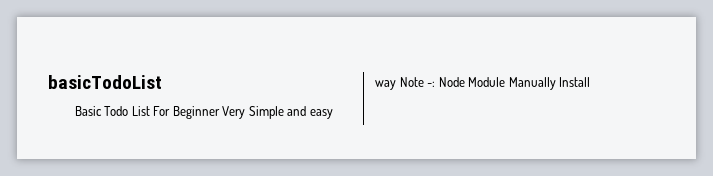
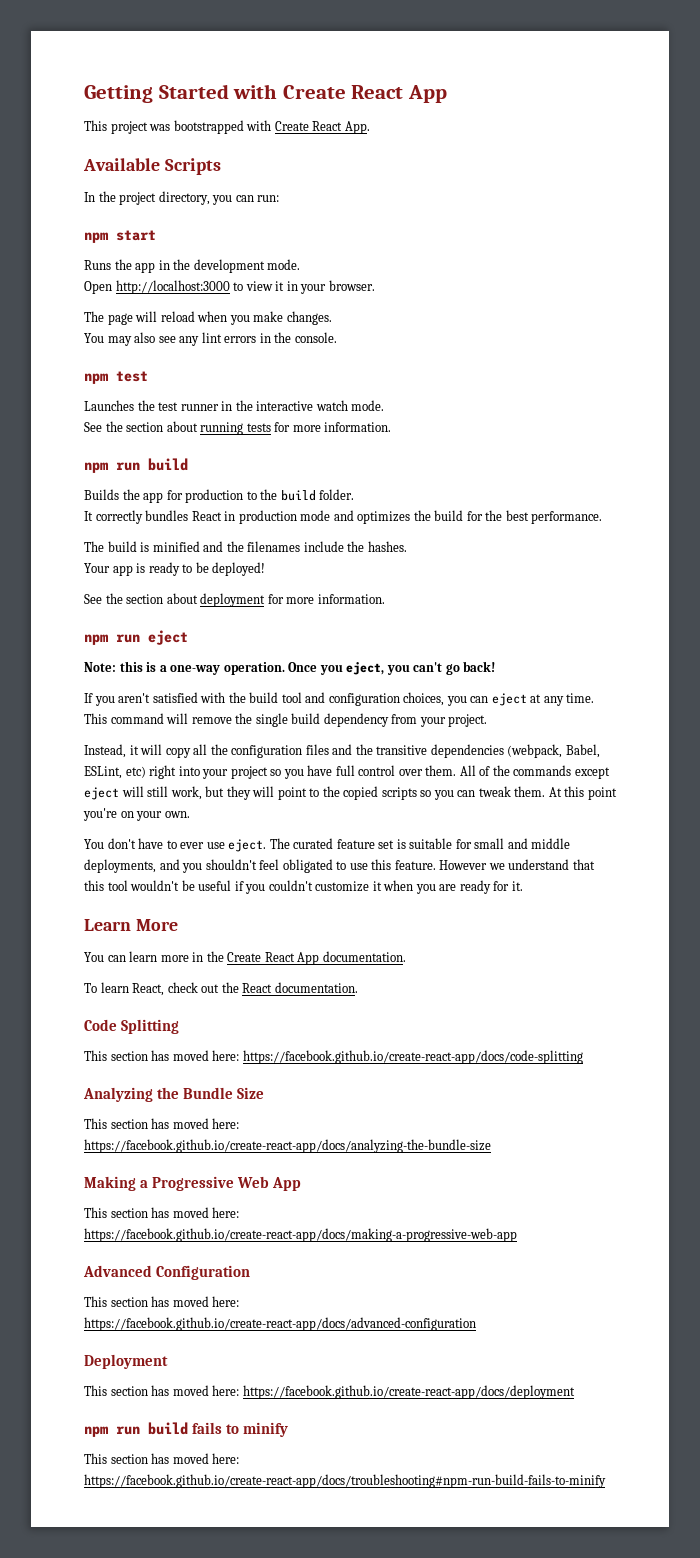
- basicTodoList
- Basic Todo List For Beginner Very Simple and easy way Note -: Node Module Manually Install
+ Getting Started with Create React App
+ This project was bootstrapped with Create React App.
+ Available Scripts
+ In the project directory, you can run:
+ npm start
+ Runs the app in the development mode.
+ Open http://localhost:3000 to view it in your browser.
+ The page will reload when you make changes.
+ You may also see any lint errors in the console.
+ npm test
+ Launches the test runner in the interactive watch mode.
+ See the section about running tests for more information.
+ npm run build
+ Builds the app for production to the build folder.
+ It correctly bundles React in production mode and optimizes the build for the best performance.
+ The build is minified and the filenames include the hashes.
+ Your app is ready to be deployed!
+ See the section about deployment for more information.
+ npm run eject
+ Note: this is a one-way operation. Once you eject, you can't go back!
+ If you aren't satisfied with the build tool and configuration choices, you can eject at any time. This command will remove the single build dependency from your project.
+ Instead, it will copy all the configuration files and the transitive dependencies (webpack, Babel, ESLint, etc) right into your project so you have full control over them. All of the commands except eject will still work, but they will point to the copied scripts so you can tweak them. At this point you're on your own.
+ You don't have to ever use eject. The curated feature set is suitable for small and middle deployments, and you shouldn't feel obligated to use this feature. However we understand that this tool wouldn't be useful if you couldn't customize it when you are ready for it.
+ Learn More
+ You can learn more in the Create React App documentation.
+ To learn React, check out the React documentation.
+ Code Splitting
+ This section has moved here: https://facebook.github.io/create-react-app/docs/code-splitting
+ Analyzing the Bundle Size
+ This section has moved here: https://facebook.github.io/create-react-app/docs/analyzing-the-bundle-size
+ Making a Progressive Web App
+ This section has moved here: https://facebook.github.io/create-react-app/docs/making-a-progressive-web-app
+ Advanced Configuration
+ This section has moved here: https://facebook.github.io/create-react-app/docs/advanced-configuration
+ Deployment
+ This section has moved here: https://facebook.github.io/create-react-app/docs/deployment
+ npm run build fails to minify
+ This section has moved here: https://facebook.github.io/create-react-app/docs/troubleshooting#npm-run-build-fails-to-minify

